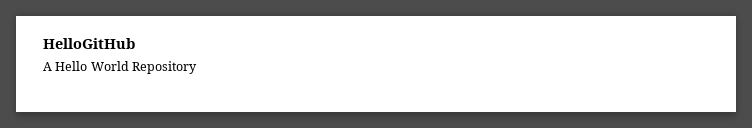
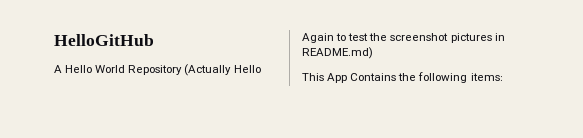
- A Hello World Repository
+ A Hello World Repository (Actually Hello Again to test the screenshot pictures in README.md)
+ This App Contains the following items:

